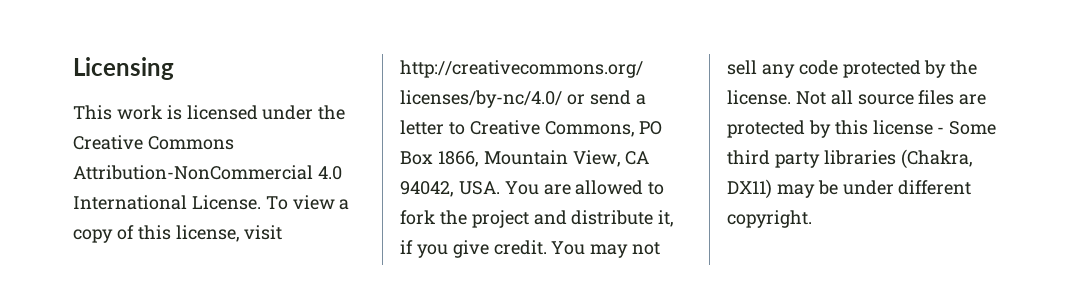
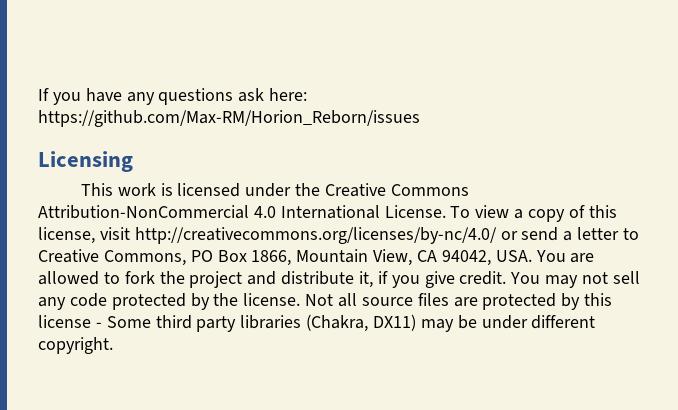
+ If you have any questions ask here: https://github.com/Max-RM/Horion_Reborn/issues

